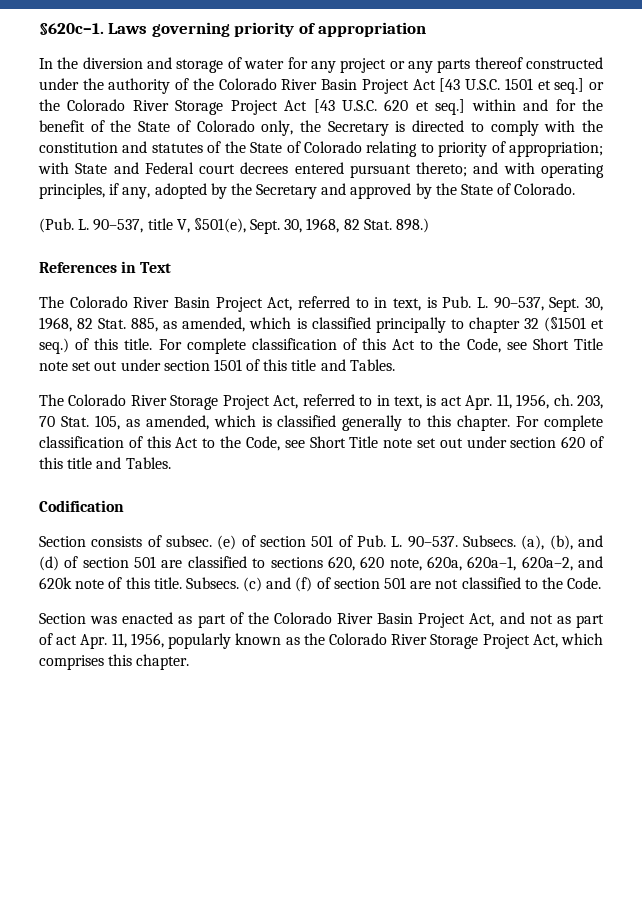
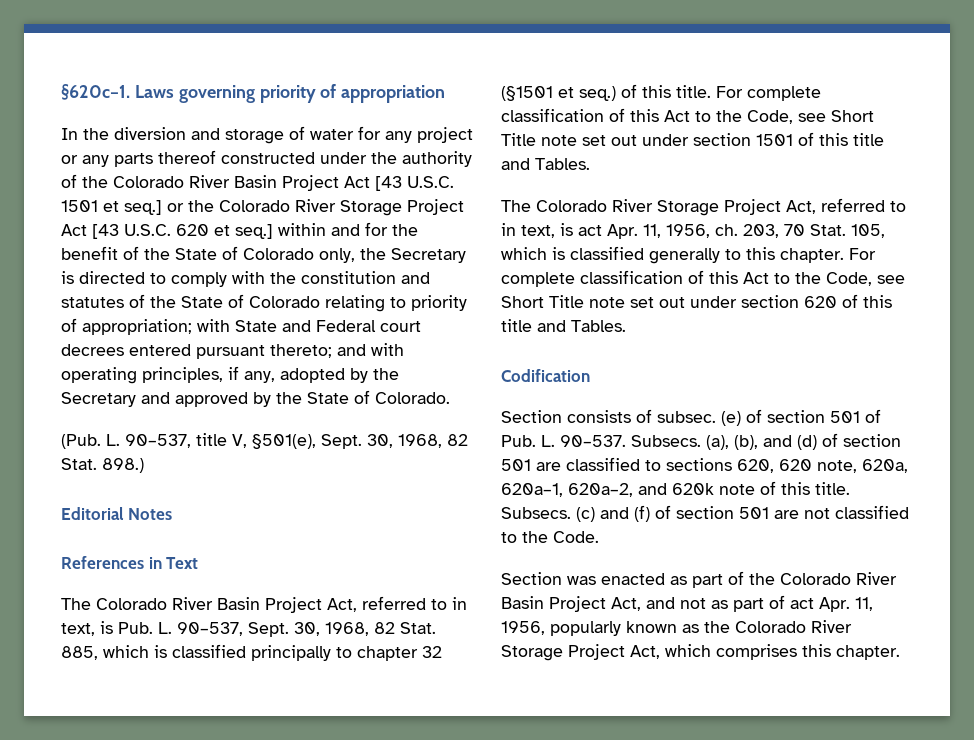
+ Editorial Notes
- 885, as amended, which is classified principally to chapter 32 (§1501 et seq.) of this title.
+ 885, which is classified principally to chapter 32 (§1501 et seq.) of this title.
- 105, as amended, which is classified generally to this chapter.
+ 105, which is classified generally to this chapter.

